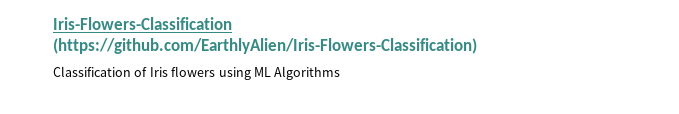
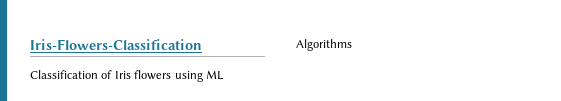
- Iris-Flowers-Classification (https://github.com/EarthlyAlien/Iris-Flowers-Classification)
+ Iris-Flowers-Classification

